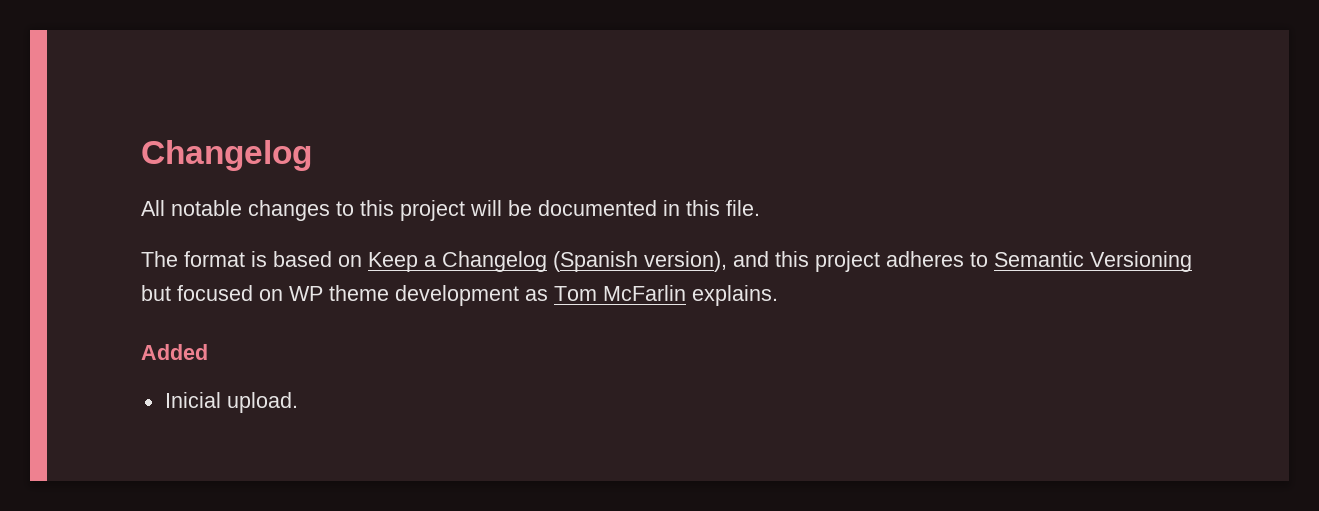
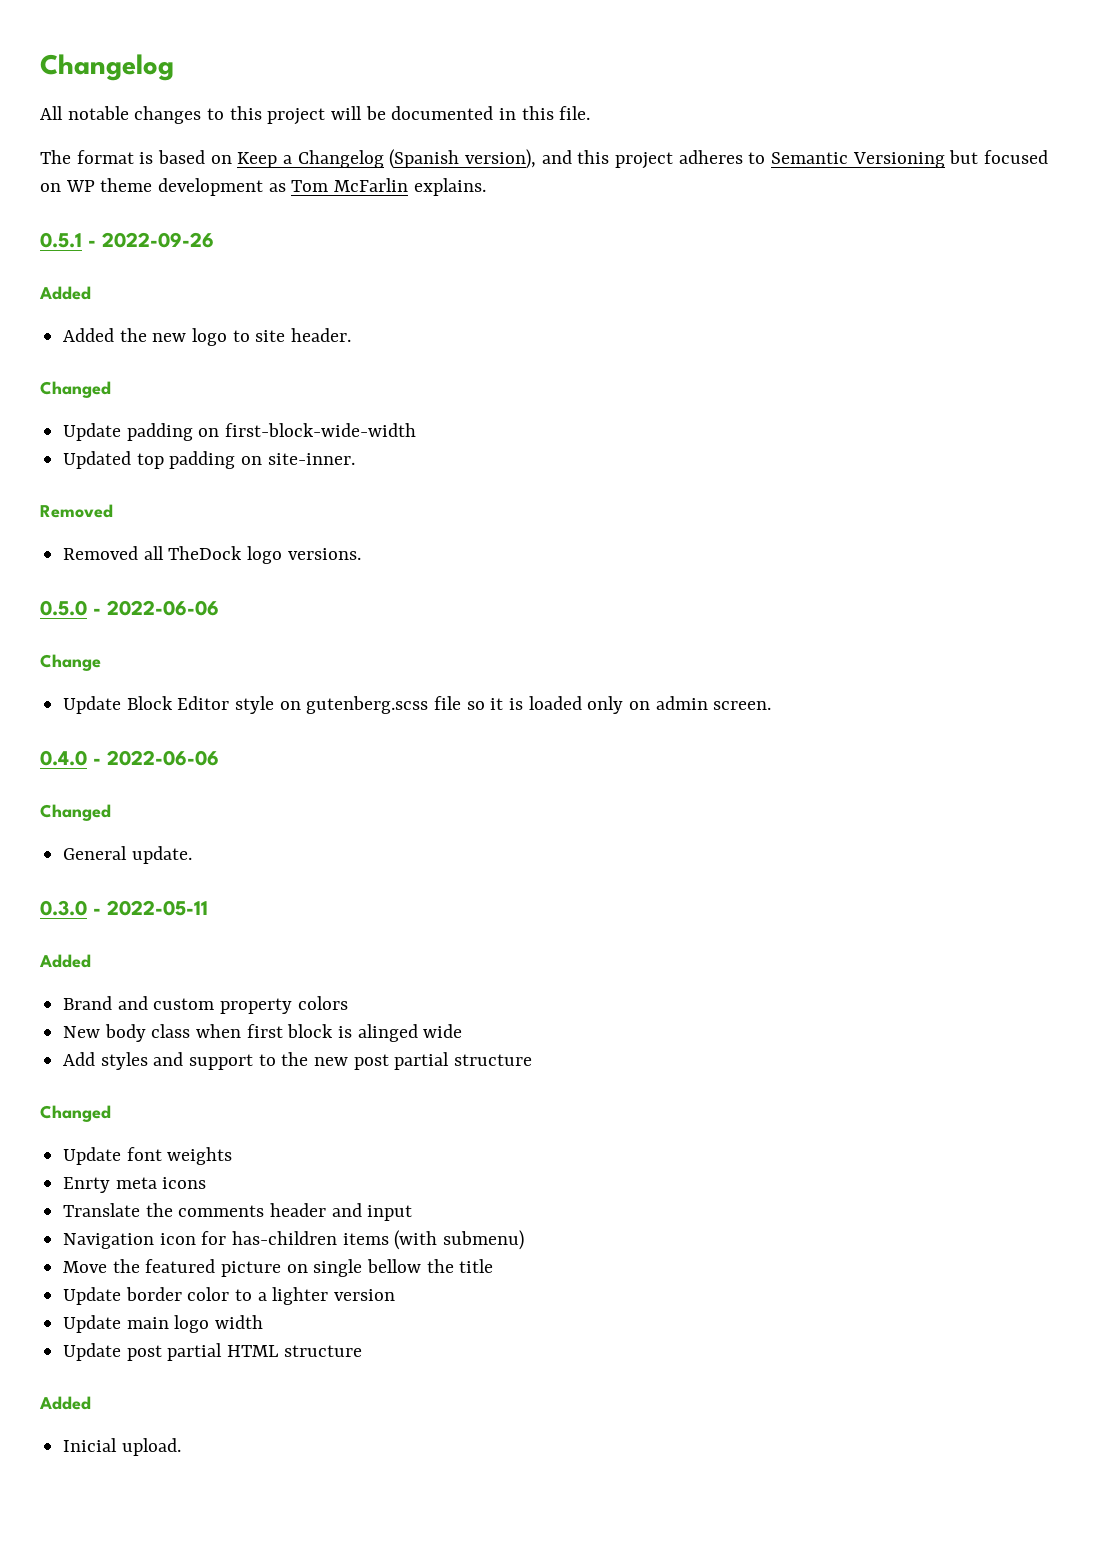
+ 0.5.1 - 2022-09-26
+ Added
+ Added the new logo to site header.
+ Changed
+ Update padding on first-block-wide-width
+ Updated top padding on site-inner.
+ Removed
+ Removed all TheDock logo versions.
+ 0.5.0 - 2022-06-06
+ Change
+ Update Block Editor style on gutenberg.scss file so it is loaded only on admin screen.
+ 0.4.0 - 2022-06-06
+ Changed
+ General update.
+ 0.3.0 - 2022-05-11
+ Added
+ Brand and custom property colors
+ New body class when first block is alinged wide
+ Add styles and support to the new post partial structure
+ Changed
+ Update font weights
+ Enrty meta icons
+ Translate the comments header and input
+ Navigation icon for has-children items (with submenu)
+ Move the featured picture on single bellow the title
+ Update border color to a lighter version
+ Update main logo width
+ Update post partial HTML structure

